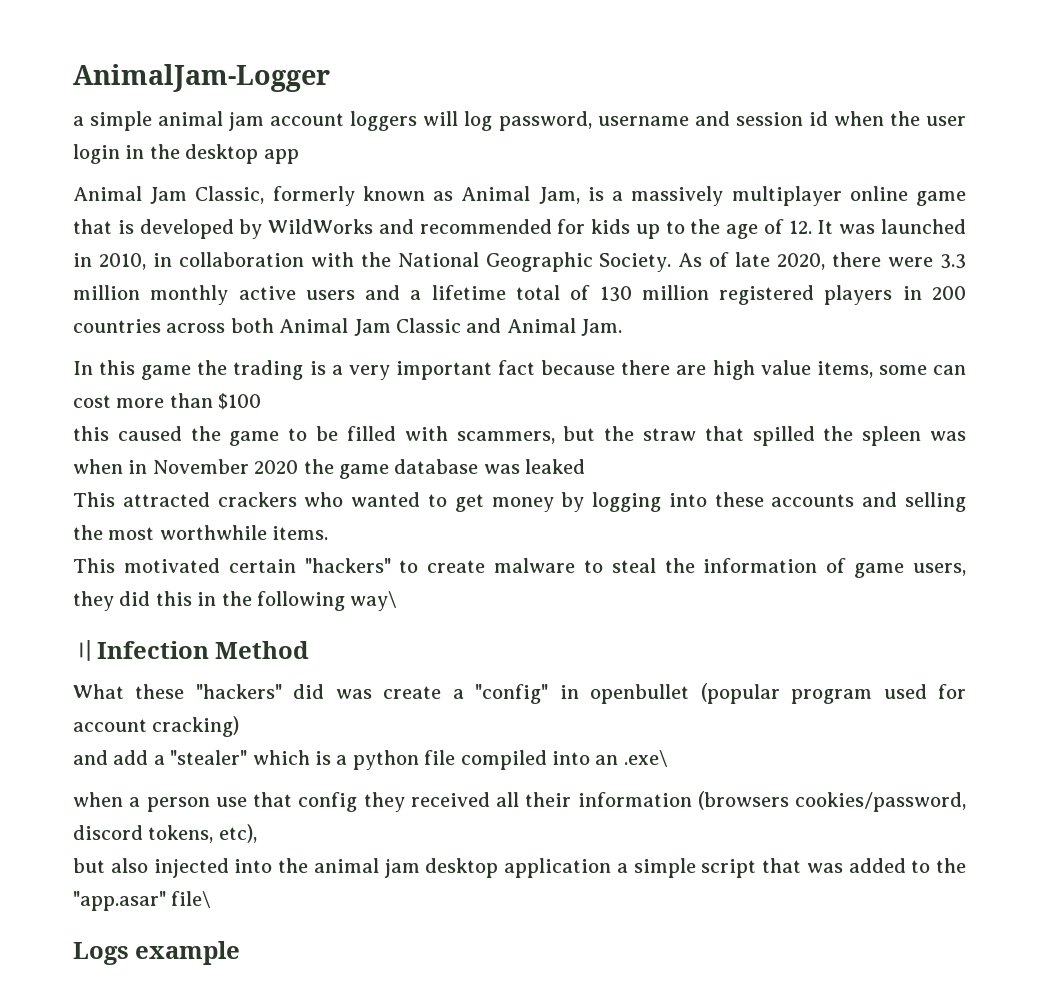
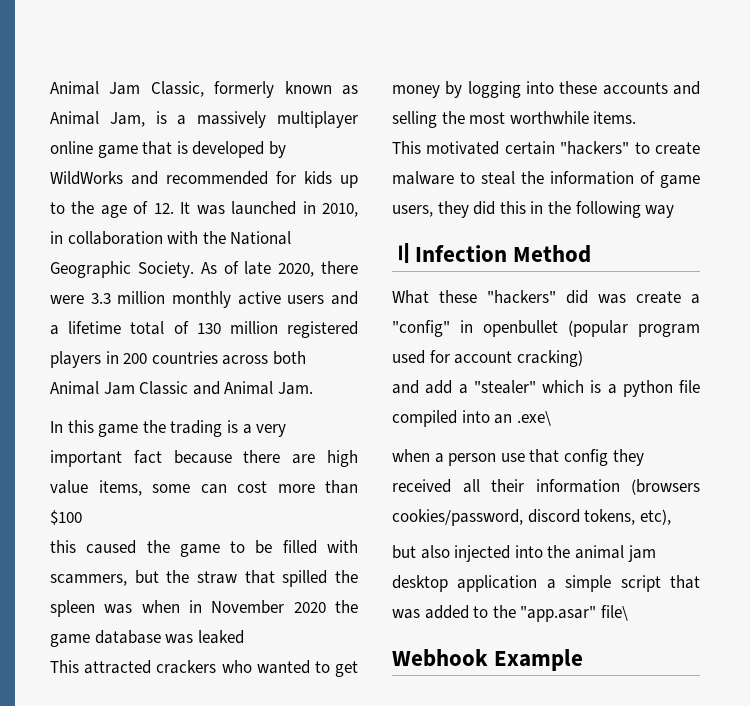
- AnimalJam-Logger
- a simple animal jam account loggers will log password, username and session id when the user login in the desktop app
- This motivated certain "hackers" to create malware to steal the information of game users, they did this in the following way\
+ This motivated certain "hackers" to create malware to steal the information of game users, they did this in the following way
- Logs example
+ Webhook Example

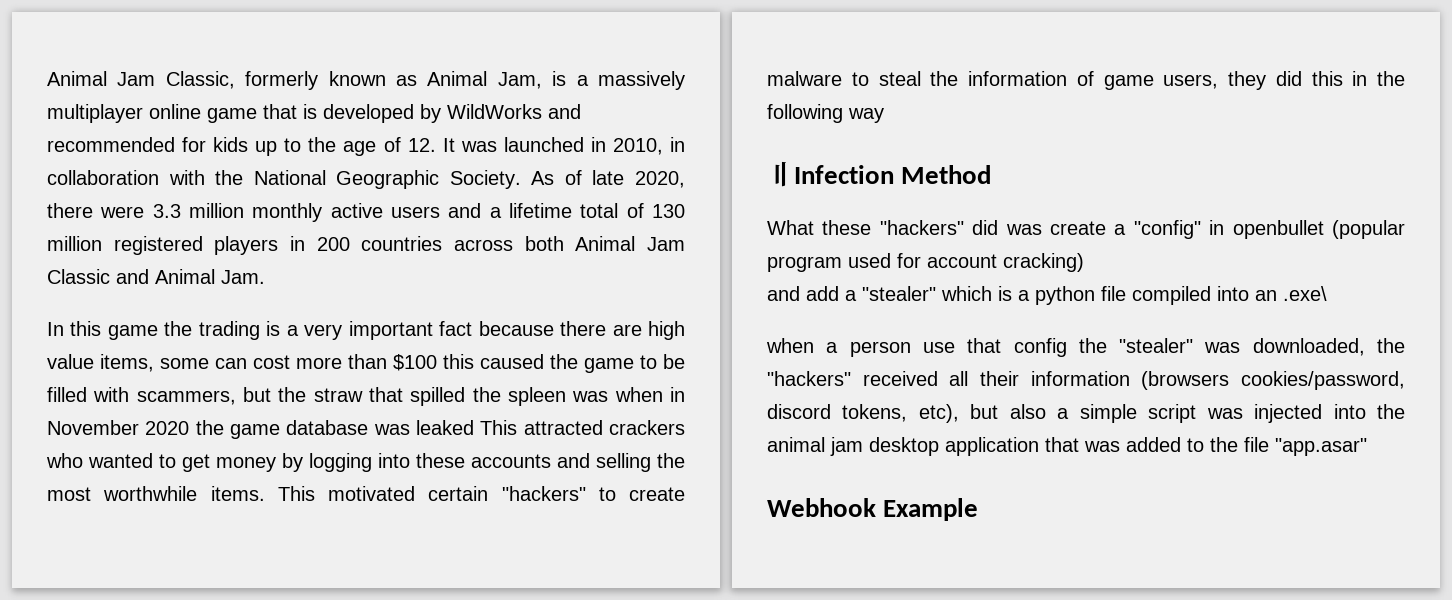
- In this game the trading is a very important fact because there are high value items, some can cost more than $100
- this caused the game to be filled with scammers, but the straw that spilled the spleen was when in November 2020 the game database was leaked
- This attracted crackers who wanted to get money by logging into these accounts and selling the most worthwhile items.
- This motivated certain "hackers" to create malware to steal the information of game users, they did this in the following way
+ In this game the trading is a very important fact because there are high value items, some can cost more than $100 this caused the game to be filled with scammers, but the straw that spilled the spleen was when in November 2020 the game database was leaked This attracted crackers who wanted to get money by logging into these accounts and selling the most worthwhile items. This motivated certain "hackers" to create malware to steal the information of game users, they did this in the following way
- when a person use that config they received all their information (browsers cookies/password, discord tokens, etc),
- but also injected into the animal jam desktop application a simple script that was added to the "app.asar" file\
+ when a person use that config the "stealer" was downloaded, the "hackers" received all their information (browsers cookies/password, discord tokens, etc), but also a simple script was injected into the animal jam desktop application that was added to the file "app.asar"

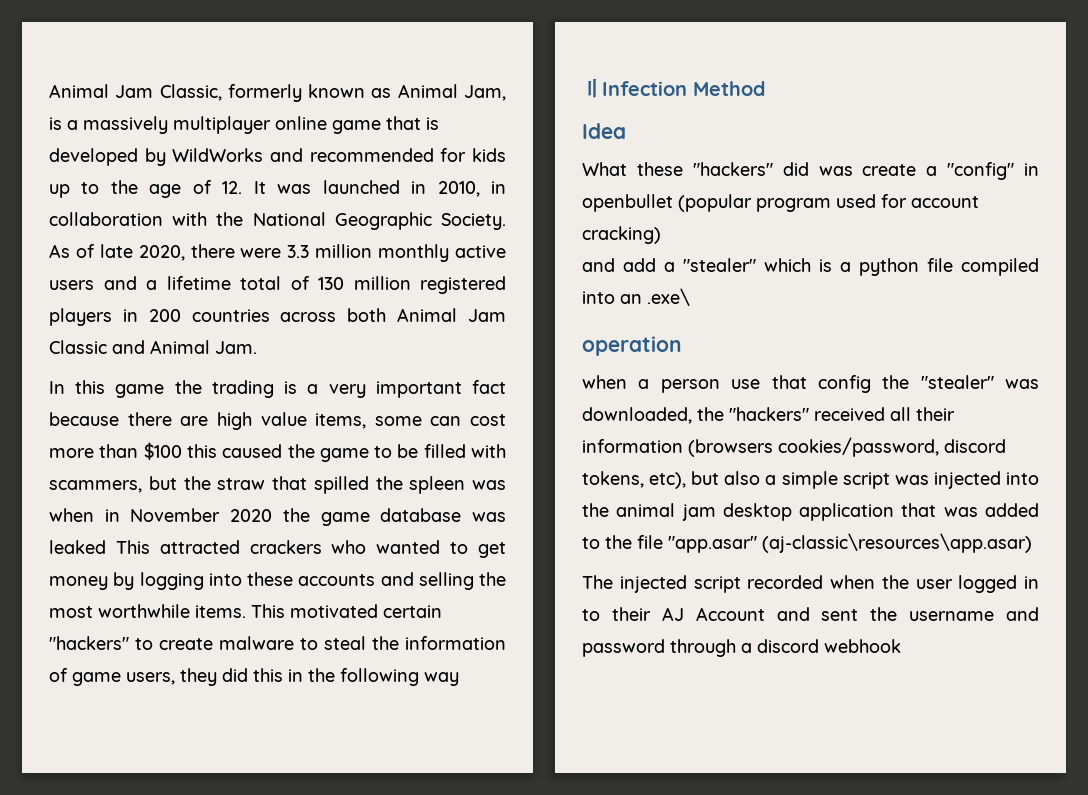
+ Idea
+ operation
- when a person use that config the "stealer" was downloaded, the "hackers" received all their information (browsers cookies/password, discord tokens, etc), but also a simple script was injected into the animal jam desktop application that was added to the file "app.asar"
- Webhook Example
+ when a person use that config the "stealer" was downloaded, the "hackers" received all their information (browsers cookies/password, discord tokens, etc), but also a simple script was injected into the animal jam desktop application that was added to the file "app.asar" (aj-classic\resources\app.asar)
+ The injected script recorded when the user logged in to their AJ Account and sent the username and password through a discord webhook

